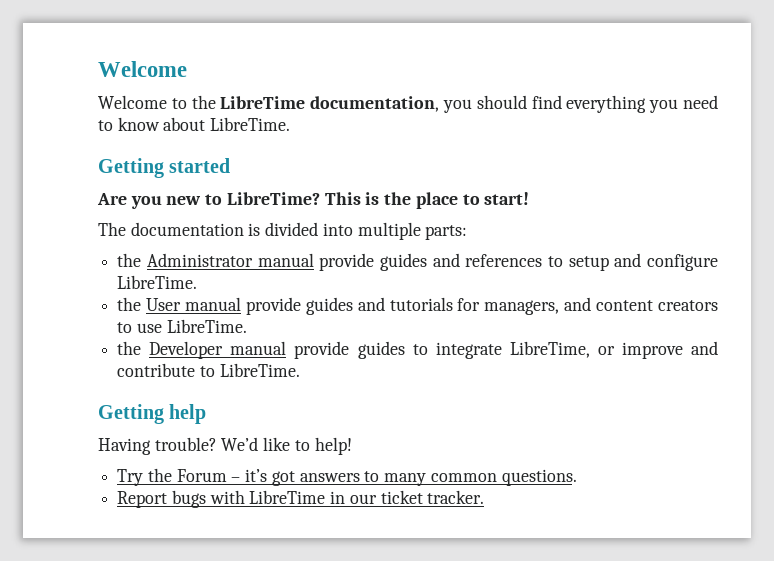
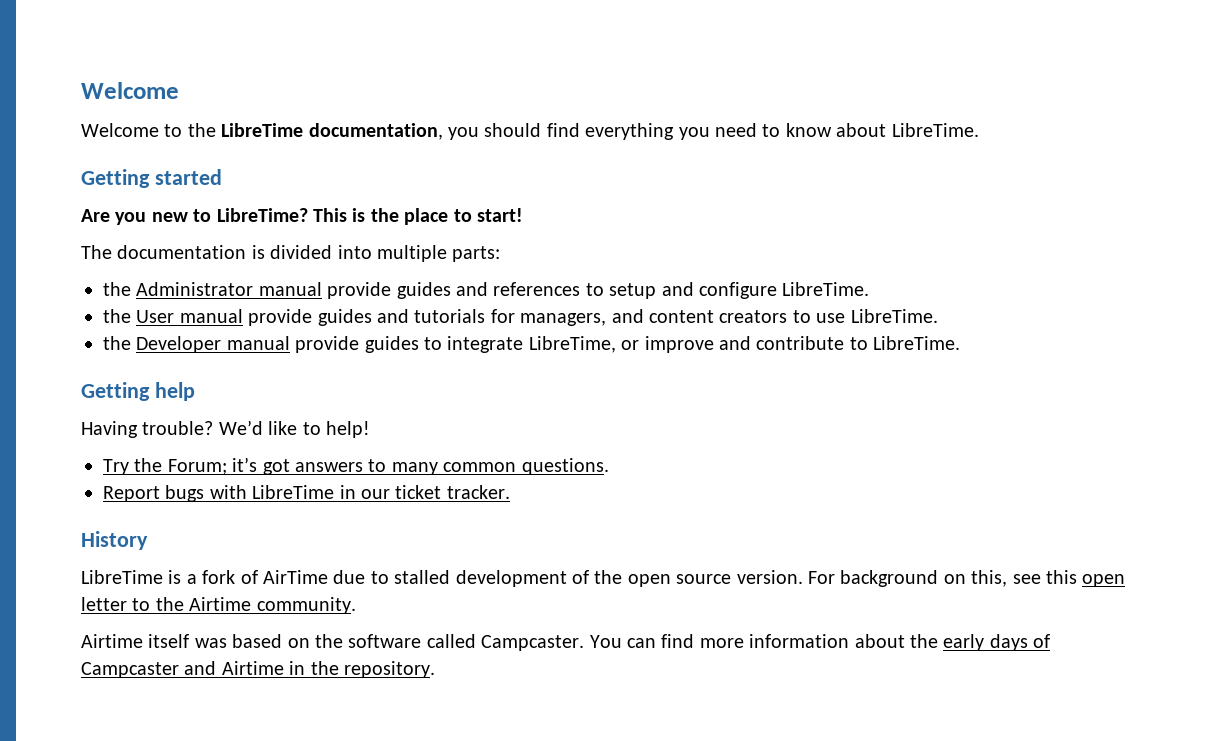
- Try the Forum – it’s got answers to many common questions.
+ Try the Forum; it’s got answers to many common questions.
+ History
+ LibreTime is a fork of AirTime due to stalled development of the open source version. For background on this, see this open letter to the Airtime community.
+ Airtime itself was based on the software called Campcaster. You can find more information about the early days of Campcaster and Airtime in the repository.

